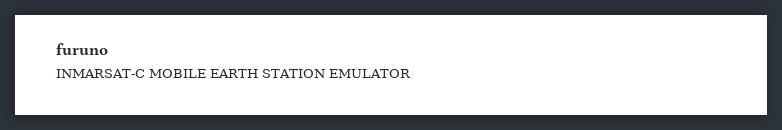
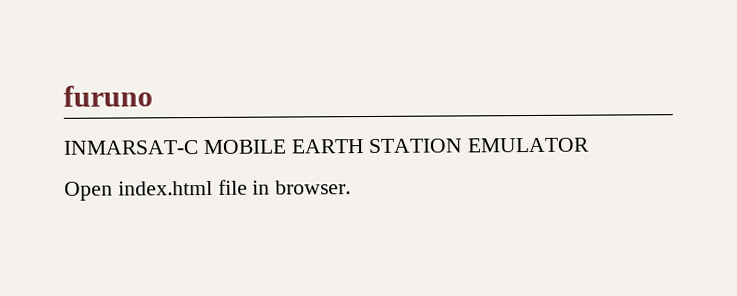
+ Open index.html file in browser.

